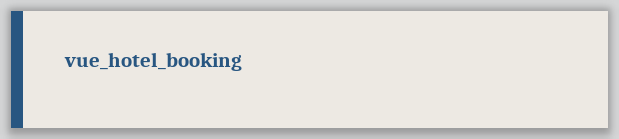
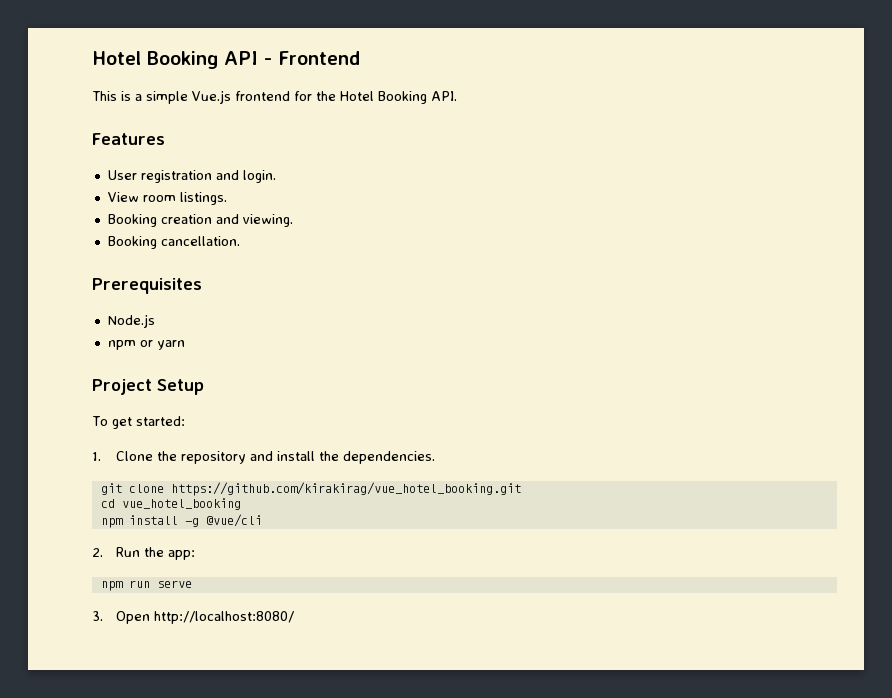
- vue_hotel_booking
+ Hotel Booking API - Frontend
+ This is a simple Vue.js frontend for the Hotel Booking API.
+ Features
+ User registration and login.
+ View room listings.
+ Booking creation and viewing.
+ Booking cancellation.
+ Prerequisites
+ Node.js
+ npm or yarn
+ Project Setup
+ To get started:
+ 1. Clone the repository and install the dependencies.
+ git clone https://github.com/kirakirag/vue_hotel_booking.git
+ cd vue_hotel_booking
+ npm install -g @vue/cli
+ 2. Run the app:
+ npm run serve
+ 3. Open http://localhost:8080/

